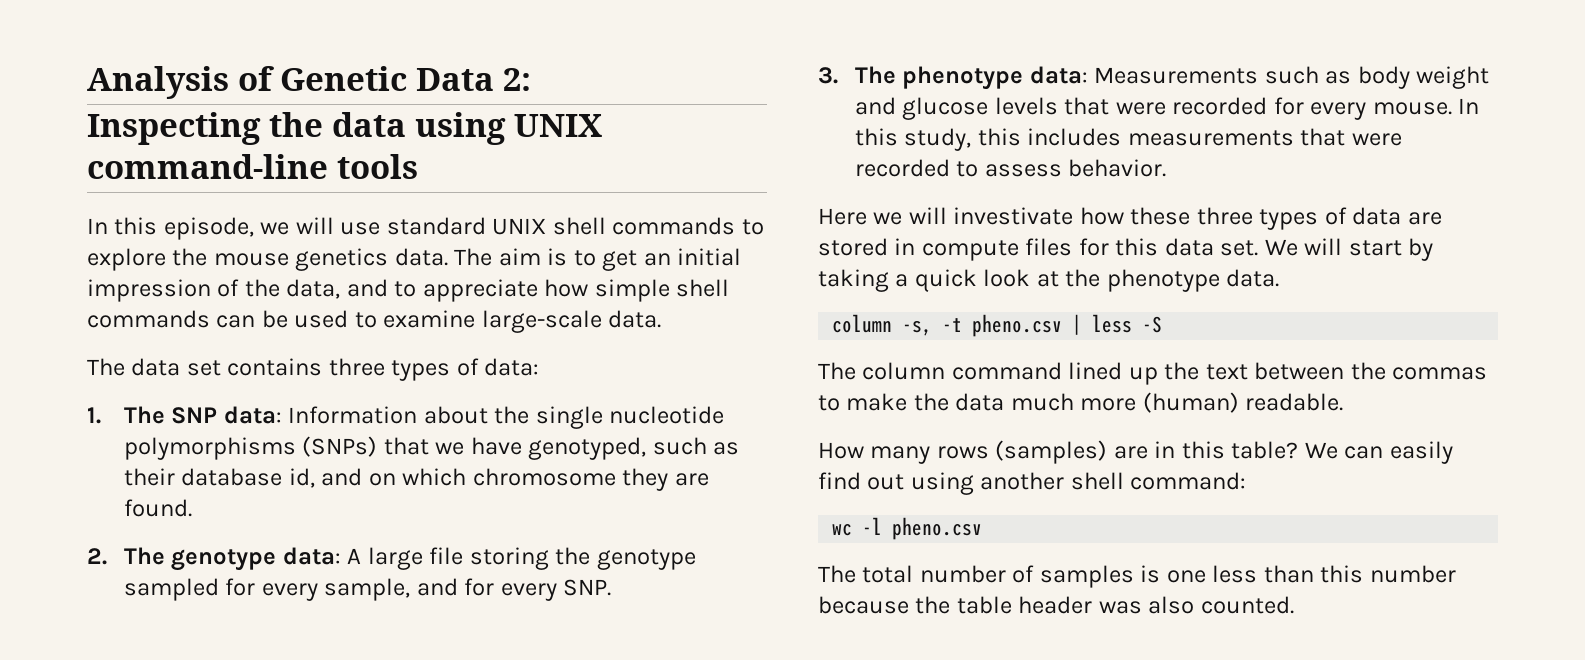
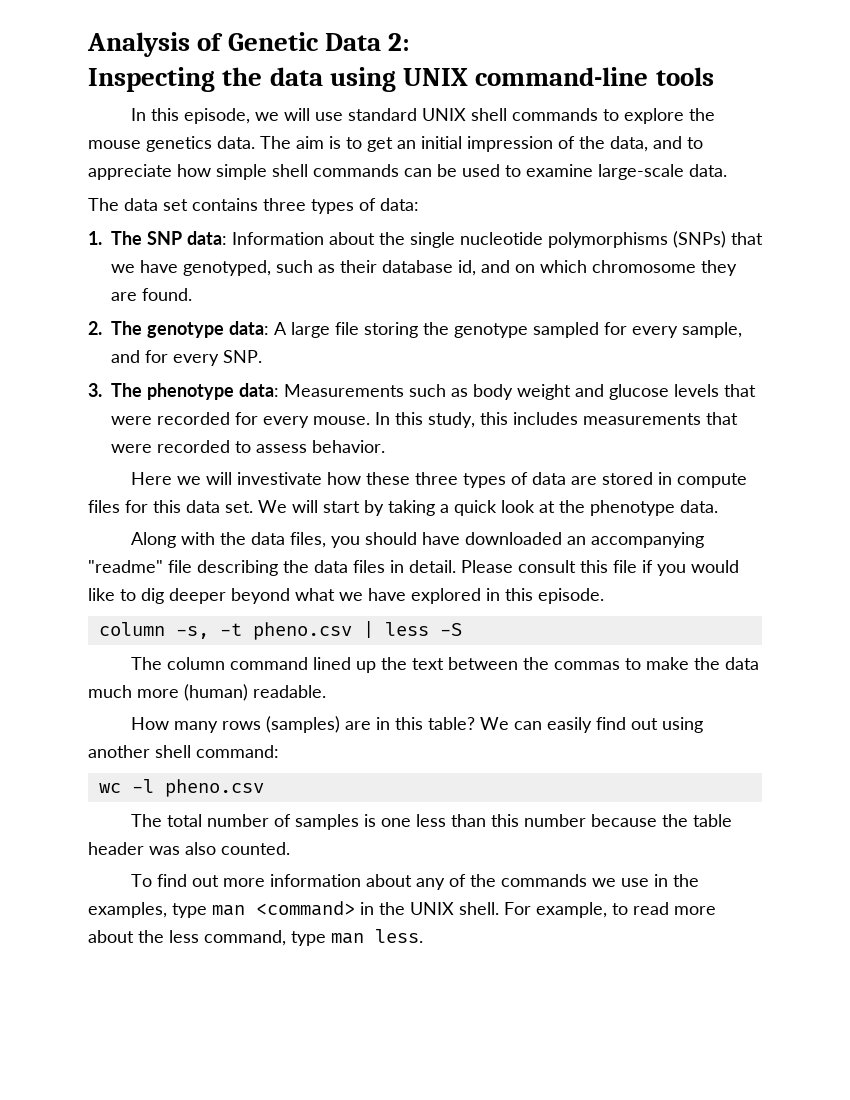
+ Along with the data files, you should have downloaded an accompanying "readme" file describing the data files in detail. Please consult this file if you would like to dig deeper beyond what we have explored in this episode.
+ To find out more information about any of the commands we use in the examples, type man <command> in the UNIX shell. For example, to read more about the less command, type man less.

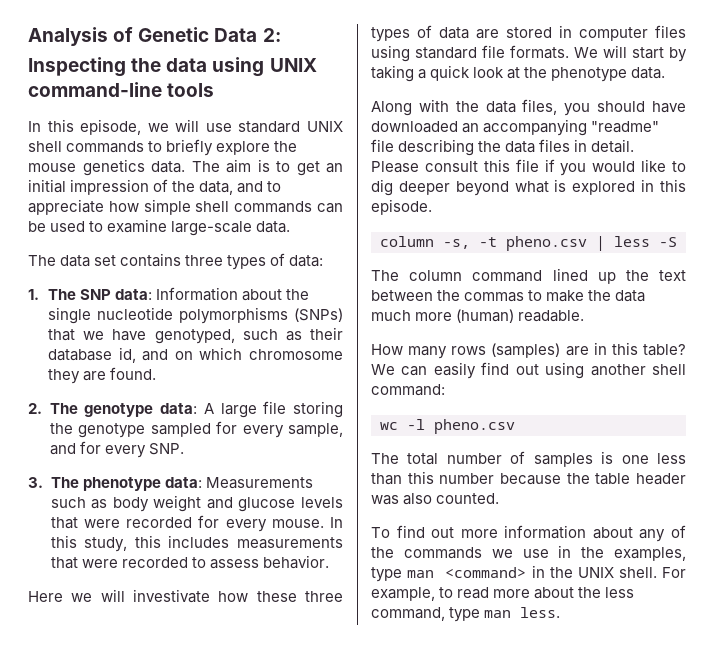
- In this episode, we will use standard UNIX shell commands to explore the mouse genetics data.
+ In this episode, we will use standard UNIX shell commands to briefly explore the mouse genetics data.
- Here we will investivate how these three types of data are stored in compute files for this data set.
+ Here we will investivate how these three types of data are stored in computer files using standard file formats.
- Please consult this file if you would like to dig deeper beyond what we have explored in this episode.
+ Please consult this file if you would like to dig deeper beyond what is explored in this episode.

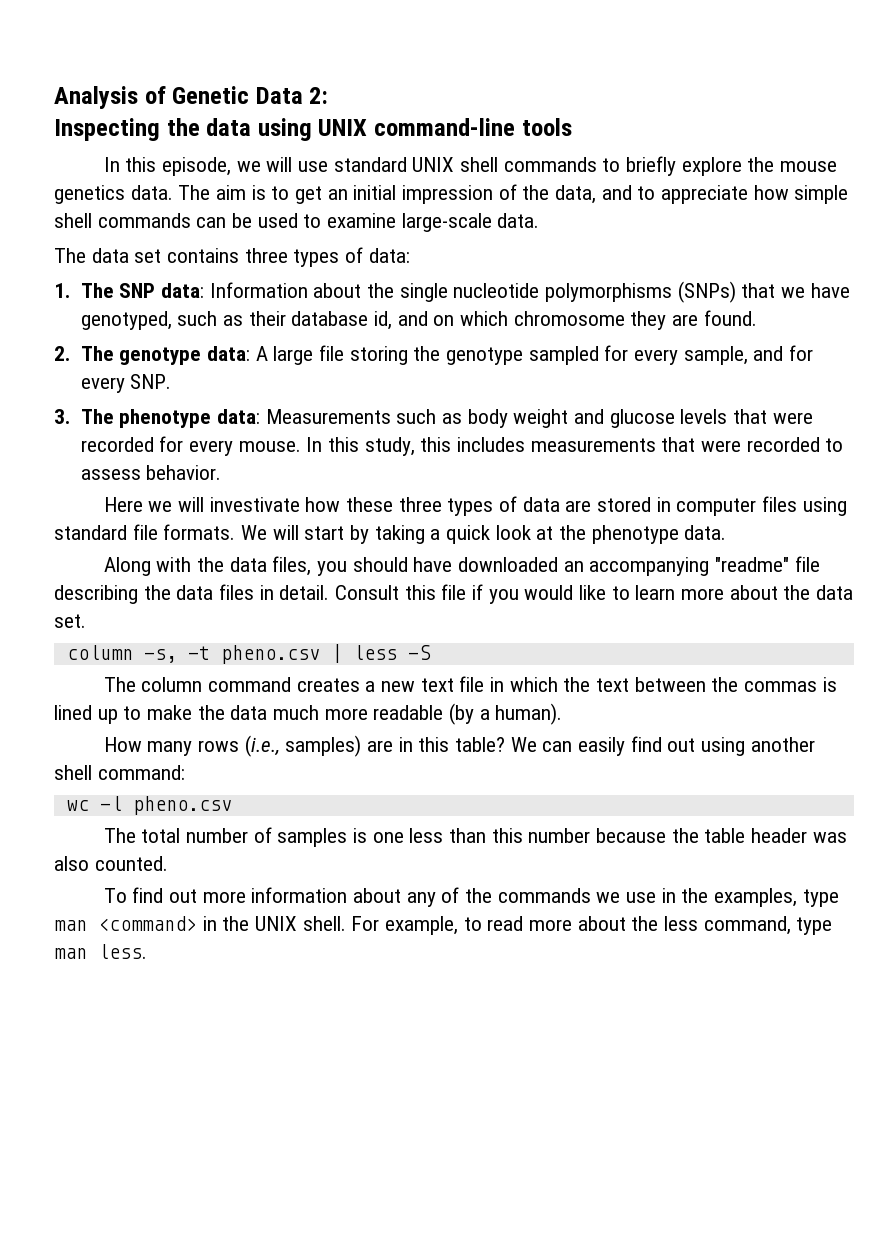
- Please consult this file if you would like to dig deeper beyond what is explored in this episode.
+ Consult this file if you would like to learn more about the data set.
- The column command lined up the text between the commas to make the data much more (human) readable.
+ The column command creates a new text file in which the text between the commas is lined up to make the data much more readable (by a human).
- How many rows (samples) are in this table?
+ How many rows (i.e., samples) are in this table?

